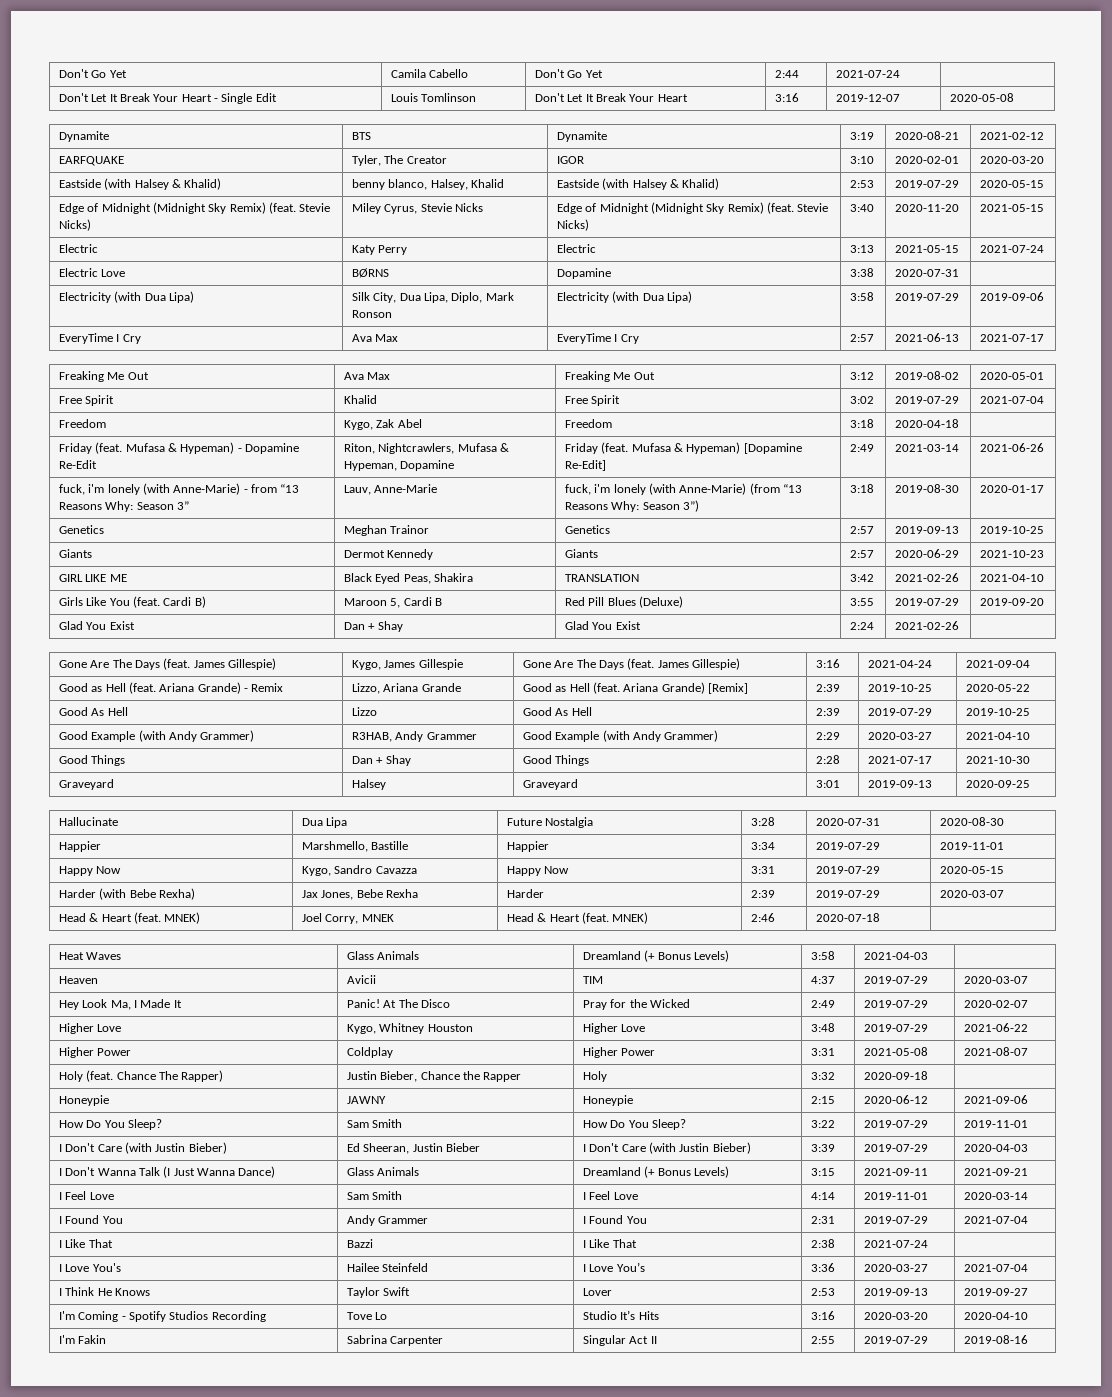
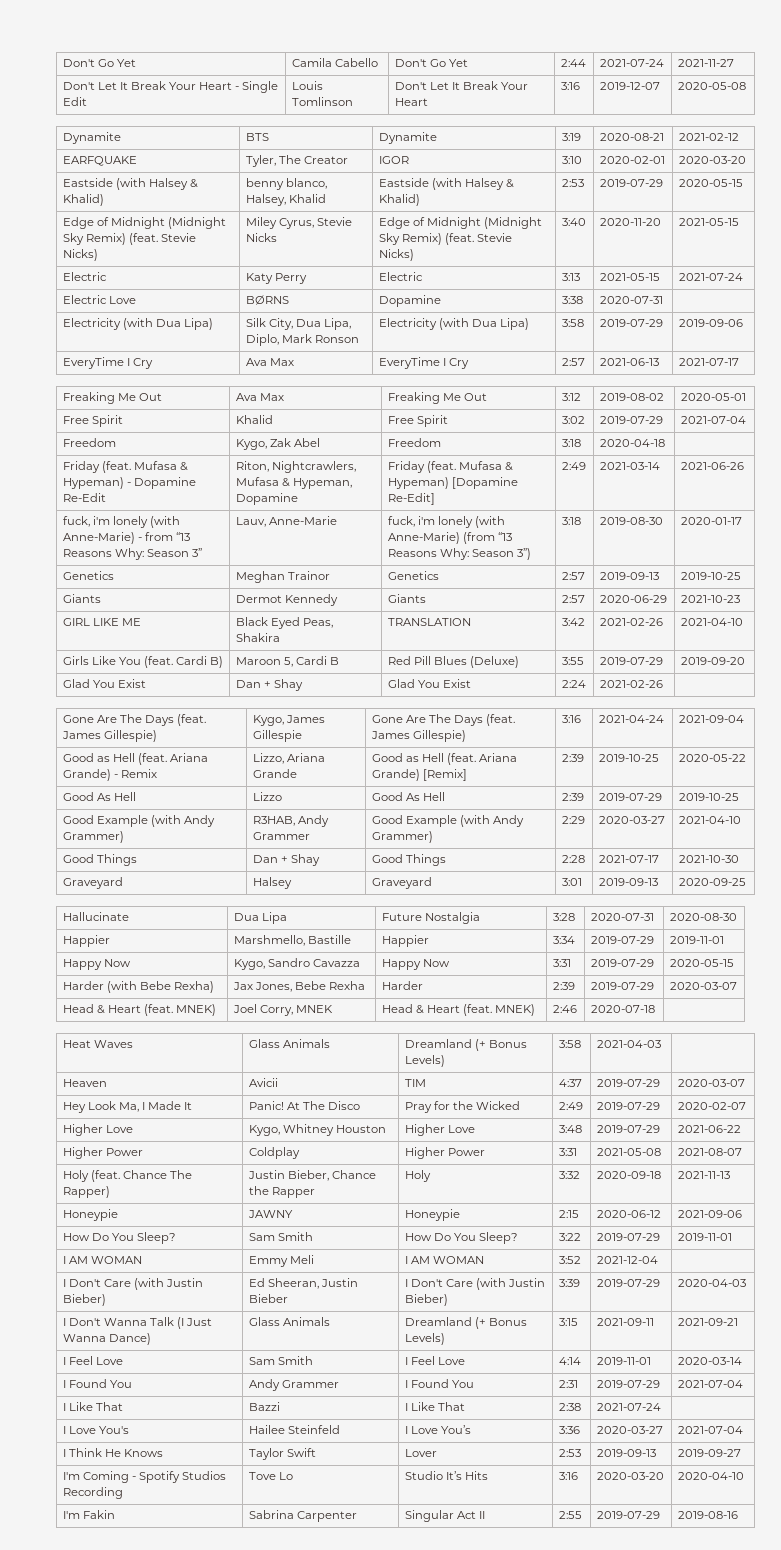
- Don't Go Yet | Camila Cabello | Don't Go Yet | 2:44 | 2021-07-24 |
+ Don't Go Yet | Camila Cabello | Don't Go Yet | 2:44 | 2021-07-24 | 2021-11-27
- Holy (feat. Chance The Rapper) | Justin Bieber, Chance the Rapper | Holy | 3:32 | 2020-09-18 |
+ Holy (feat. Chance The Rapper) | Justin Bieber, Chance the Rapper | Holy | 3:32 | 2020-09-18 | 2021-11-13
+ I AM WOMAN | Emmy Meli | I AM WOMAN | 3:52 | 2021-12-04 |

